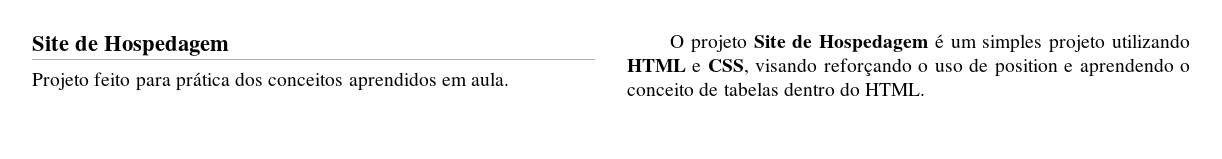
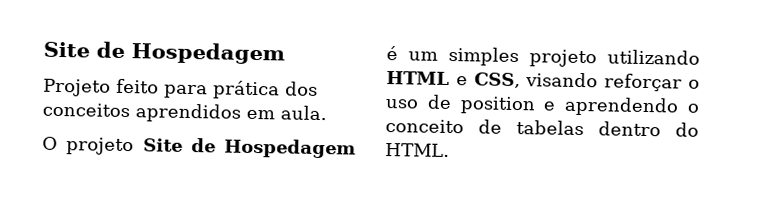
- O projeto Site de Hospedagem é um simples projeto utilizando HTML e CSS, visando reforçando o uso de position e aprendendo o conceito de tabelas dentro do HTML.
+ O projeto Site de Hospedagem é um simples projeto utilizando HTML e CSS, visando reforçar o uso de position e aprendendo o conceito de tabelas dentro do HTML.

